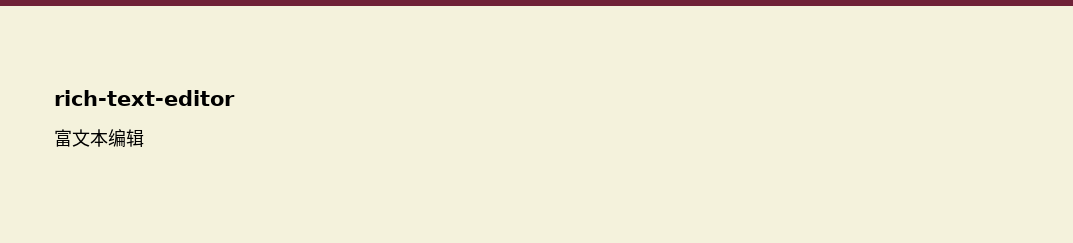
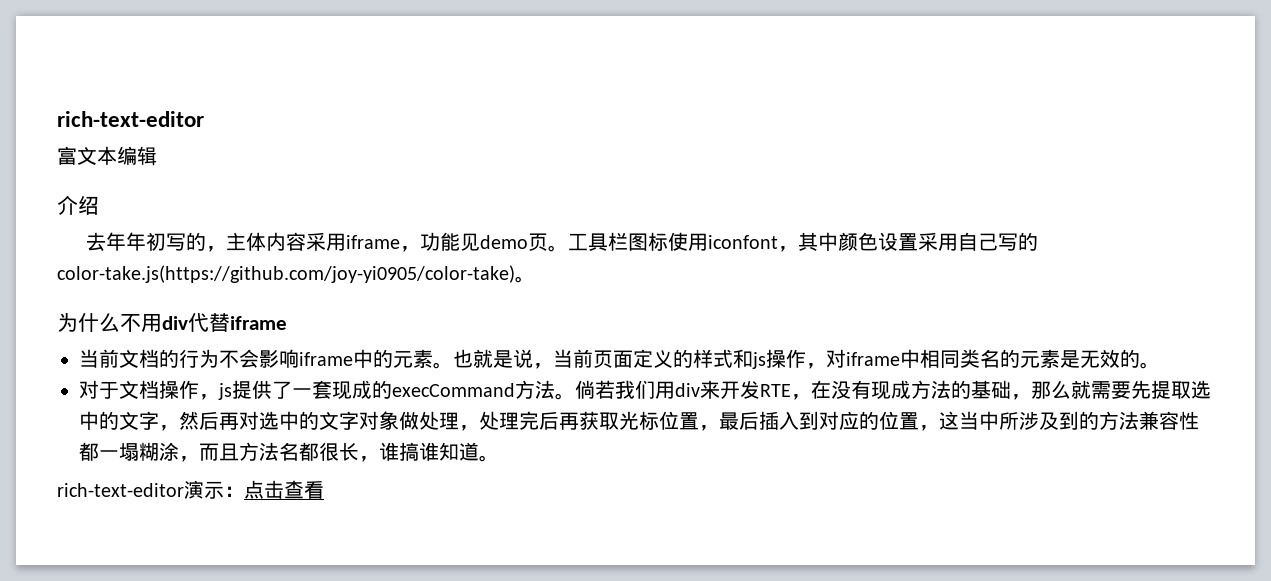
+ 介绍
+ 去年年初写的，主体内容采用iframe，功能见demo页。工具栏图标使用iconfont，其中颜色设置采用自己写的color-take.js(https://github.com/joy-yi0905/color-take)。
+ 为什么不用div代替iframe
+ 当前文档的行为不会影响iframe中的元素。也就是说，当前页面定义的样式和js操作，对iframe中相同类名的元素是无效的。
+ 对于文档操作，js提供了一套现成的execCommand方法。倘若我们用div来开发RTE，在没有现成方法的基础，那么就需要先提取选中的文字，然后再对选中的文字对象做处理，处理完后再获取光标位置，最后插入到对应的位置，这当中所涉及到的方法兼容性都一塌糊涂，而且方法名都很长，谁搞谁知道。
+ rich-text-editor演示：点击查看

